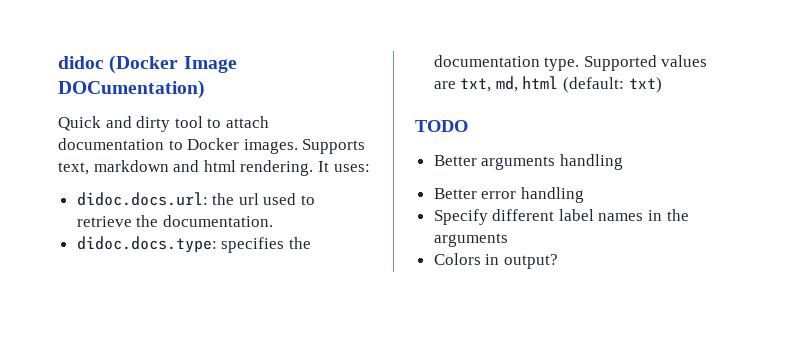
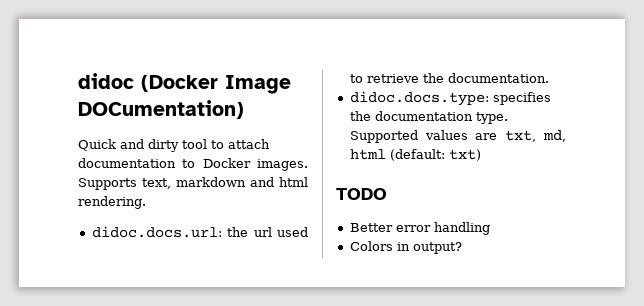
- It uses:
- Better arguments handling
- Specify different label names in the arguments

